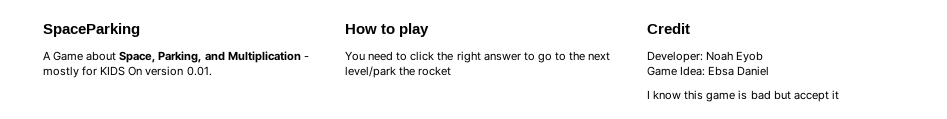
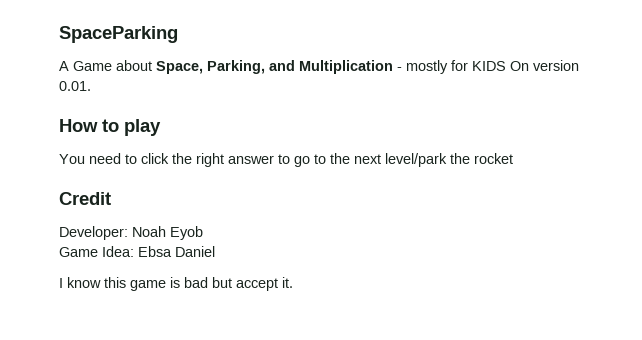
- I know this game is bad but accept it
+ I know this game is bad but accept it.

